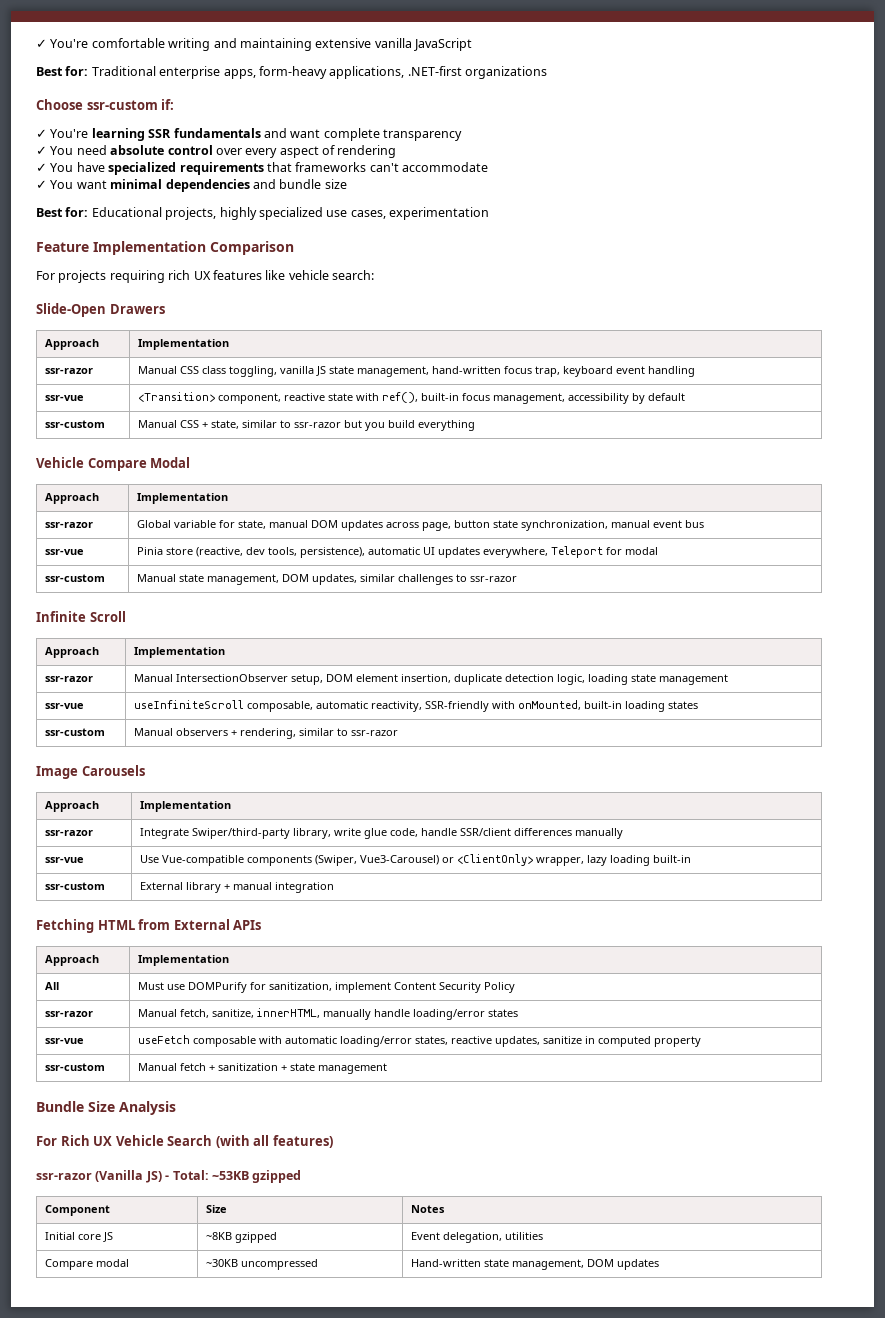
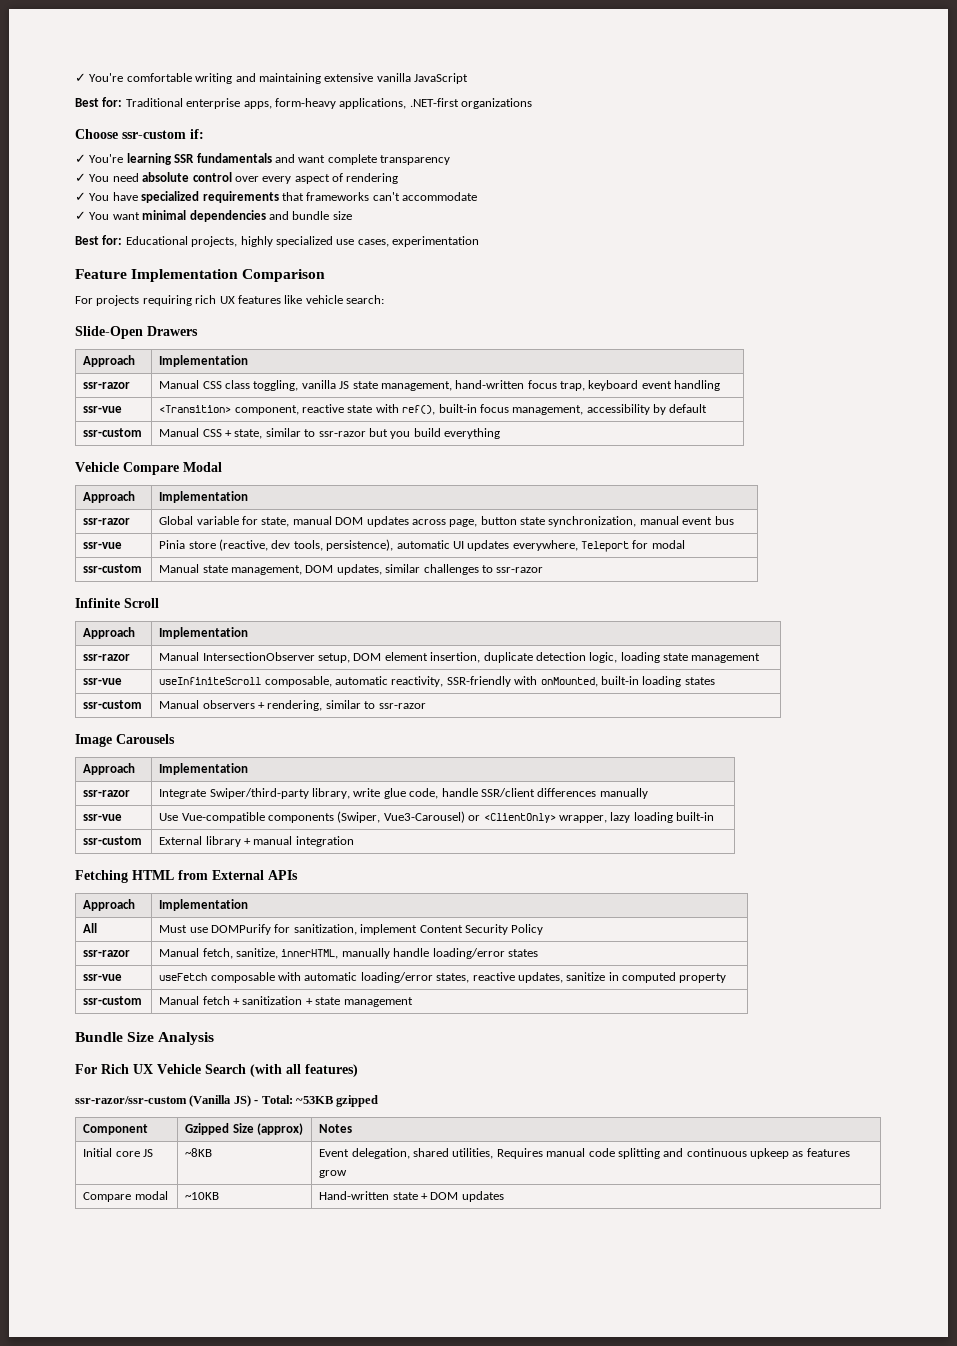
- ssr-razor (Vanilla JS) - Total: ~53KB gzipped
+ ssr-razor/ssr-custom (Vanilla JS) - Total: ~53KB gzipped
- Component | Size | Notes
+ Component | Gzipped Size (approx) | Notes
- Initial core JS | ~8KB gzipped | Event delegation, utilities
+ Initial core JS | ~8KB | Event delegation, shared utilities, Requires manual code splitting and continuous upkeep as features grow
- Compare modal | ~30KB uncompressed | Hand-written state management, DOM updates
+ Compare modal | ~10KB | Hand-written state + DOM updates

